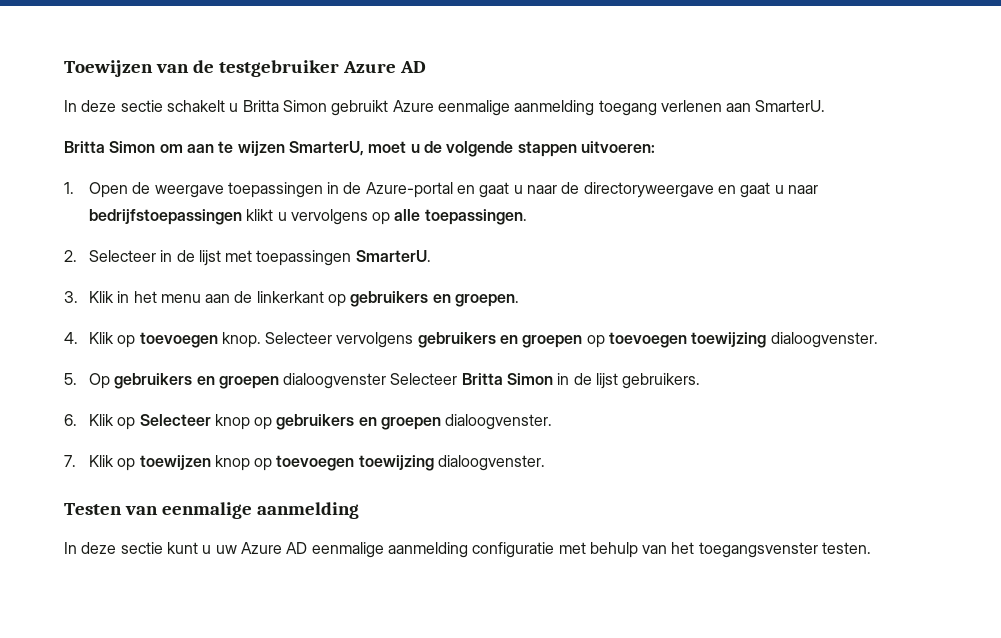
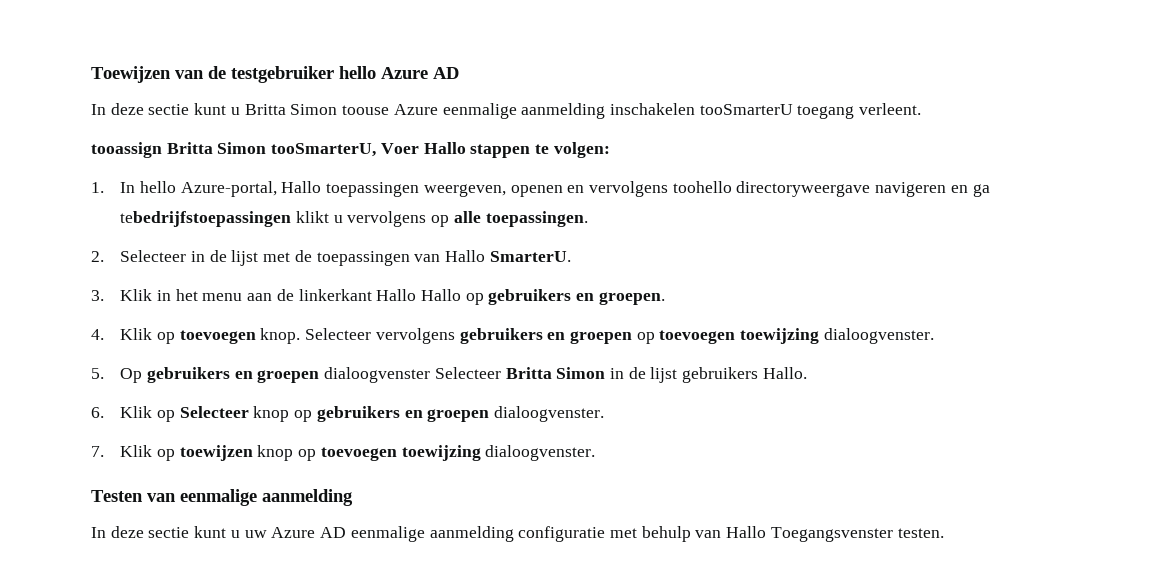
- Toewijzen van de testgebruiker Azure AD
+ Toewijzen van de testgebruiker hello Azure AD
- In deze sectie schakelt u Britta Simon gebruikt Azure eenmalige aanmelding toegang verlenen aan SmarterU.
- Britta Simon om aan te wijzen SmarterU, moet u de volgende stappen uitvoeren:
- 1. Open de weergave toepassingen in de Azure-portal en gaat u naar de directoryweergave en gaat u naar bedrijfstoepassingen klikt u vervolgens op alle toepassingen.
+ In deze sectie kunt u Britta Simon toouse Azure eenmalige aanmelding inschakelen tooSmarterU toegang verleent.
+ tooassign Britta Simon tooSmarterU, Voer Hallo stappen te volgen:
+ 1. In hello Azure-portal, Hallo toepassingen weergeven, openen en vervolgens toohello directoryweergave navigeren en ga tebedrijfstoepassingen klikt u vervolgens op alle toepassingen.
- 2. Selecteer in de lijst met toepassingen SmarterU.
+ 2. Selecteer in de lijst met de toepassingen van Hallo SmarterU.
- 3. Klik in het menu aan de linkerkant op gebruikers en groepen.
+ 3. Klik in het menu aan de linkerkant Hallo Hallo op gebruikers en groepen.
- 5. Op gebruikers en groepen dialoogvenster Selecteer Britta Simon in de lijst gebruikers.
+ 5. Op gebruikers en groepen dialoogvenster Selecteer Britta Simon in de lijst gebruikers Hallo.
- In deze sectie kunt u uw Azure AD eenmalige aanmelding configuratie met behulp van het toegangsvenster testen.
+ In deze sectie kunt u uw Azure AD eenmalige aanmelding configuratie met behulp van Hallo Toegangsvenster testen.

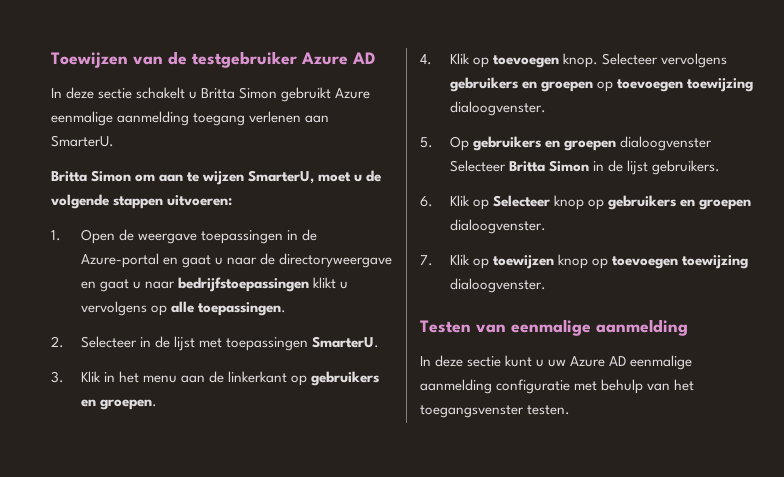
- Toewijzen van de testgebruiker hello Azure AD
+ Toewijzen van de testgebruiker Azure AD
- In deze sectie kunt u Britta Simon toouse Azure eenmalige aanmelding inschakelen tooSmarterU toegang verleent.
- tooassign Britta Simon tooSmarterU, Voer Hallo stappen te volgen:
- 1. In hello Azure-portal, Hallo toepassingen weergeven, openen en vervolgens toohello directoryweergave navigeren en ga tebedrijfstoepassingen klikt u vervolgens op alle toepassingen.
+ In deze sectie schakelt u Britta Simon gebruikt Azure eenmalige aanmelding toegang verlenen aan SmarterU.
+ Britta Simon om aan te wijzen SmarterU, moet u de volgende stappen uitvoeren:
+ 1. Open de weergave toepassingen in de Azure-portal en gaat u naar de directoryweergave en gaat u naar bedrijfstoepassingen klikt u vervolgens op alle toepassingen.
- 2. Selecteer in de lijst met de toepassingen van Hallo SmarterU.
+ 2. Selecteer in de lijst met toepassingen SmarterU.
- 3. Klik in het menu aan de linkerkant Hallo Hallo op gebruikers en groepen.
+ 3. Klik in het menu aan de linkerkant op gebruikers en groepen.
- 5. Op gebruikers en groepen dialoogvenster Selecteer Britta Simon in de lijst gebruikers Hallo.
+ 5. Op gebruikers en groepen dialoogvenster Selecteer Britta Simon in de lijst gebruikers.
- In deze sectie kunt u uw Azure AD eenmalige aanmelding configuratie met behulp van Hallo Toegangsvenster testen.
+ In deze sectie kunt u uw Azure AD eenmalige aanmelding configuratie met behulp van het toegangsvenster testen.

